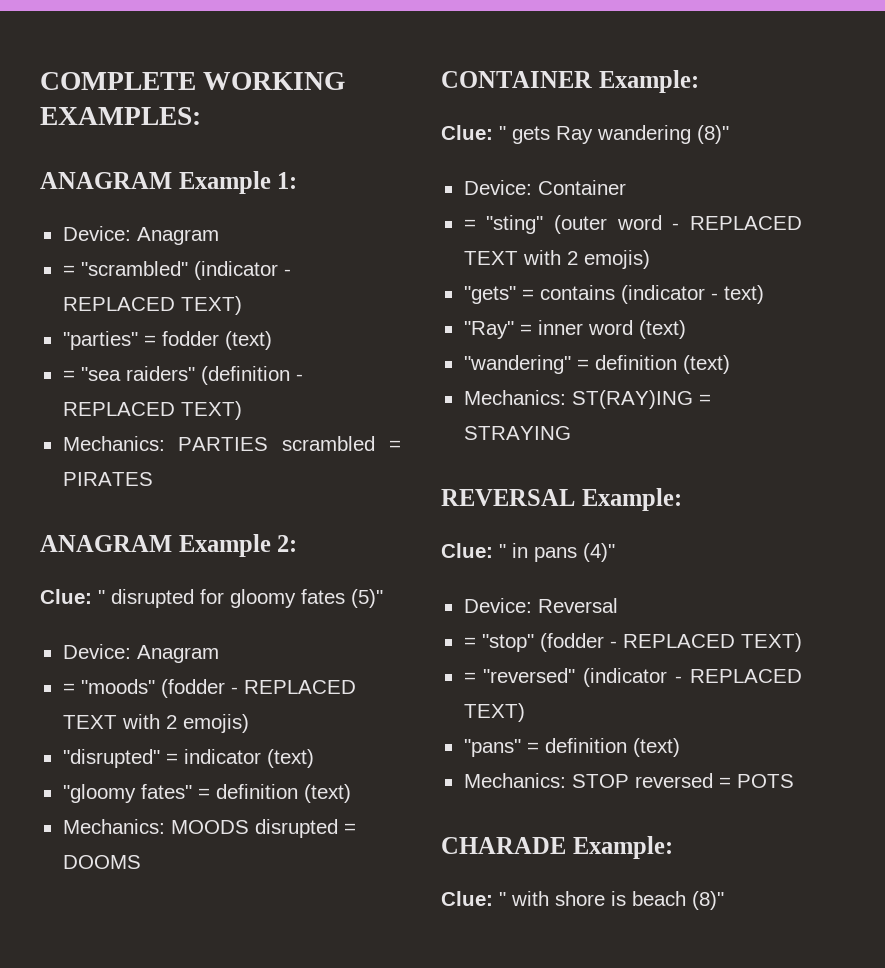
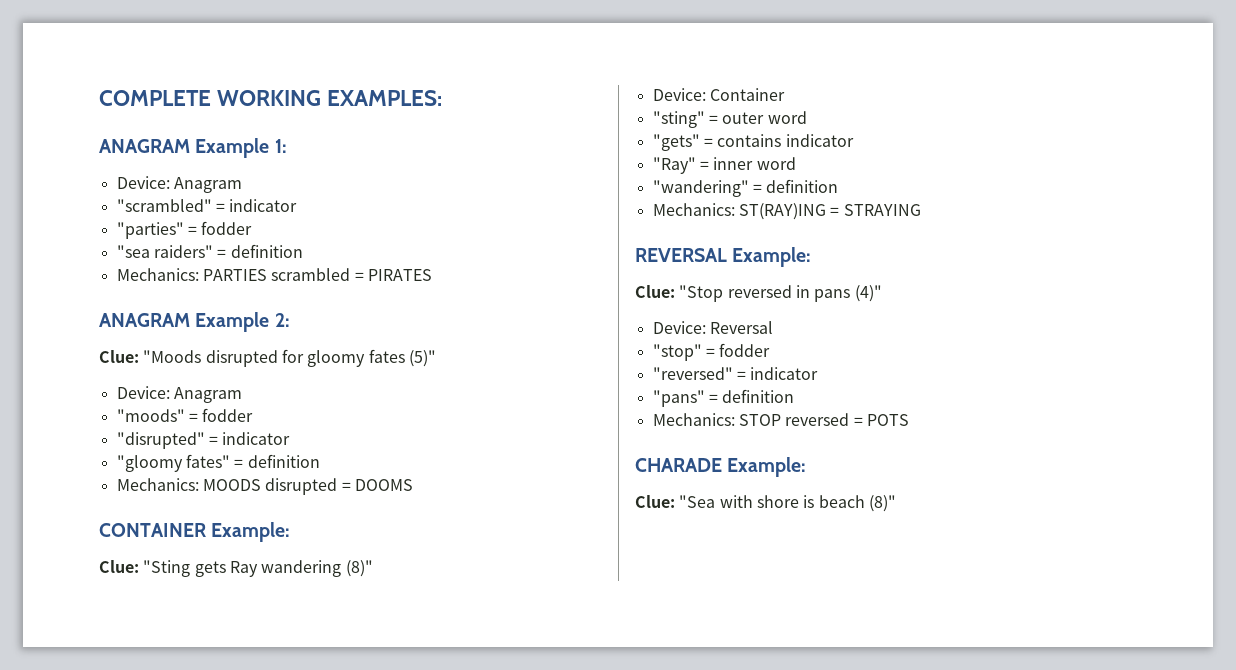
- = "scrambled" (indicator - REPLACED TEXT)
- "parties" = fodder (text)
- = "sea raiders" (definition - REPLACED TEXT)
+ "scrambled" = indicator
+ "parties" = fodder
+ "sea raiders" = definition
- Clue: " disrupted for gloomy fates (5)"
+ Clue: "Moods disrupted for gloomy fates (5)"
- = "moods" (fodder - REPLACED TEXT with 2 emojis)
+ "moods" = fodder
- "disrupted" = indicator (text)
+ "disrupted" = indicator
- "gloomy fates" = definition (text)
+ "gloomy fates" = definition
- Clue: " gets Ray wandering (8)"
+ Clue: "Sting gets Ray wandering (8)"
- = "sting" (outer word - REPLACED TEXT with 2 emojis)
+ "sting" = outer word
- "gets" = contains (indicator - text)
+ "gets" = contains indicator
- "Ray" = inner word (text)
+ "Ray" = inner word
- "wandering" = definition (text)
+ "wandering" = definition
- Clue: " in pans (4)"
+ Clue: "Stop reversed in pans (4)"
- = "stop" (fodder - REPLACED TEXT)
- = "reversed" (indicator - REPLACED TEXT)
+ "stop" = fodder
+ "reversed" = indicator
- "pans" = definition (text)
+ "pans" = definition
- Clue: " with shore is beach (8)"
+ Clue: "Sea with shore is beach (8)"

